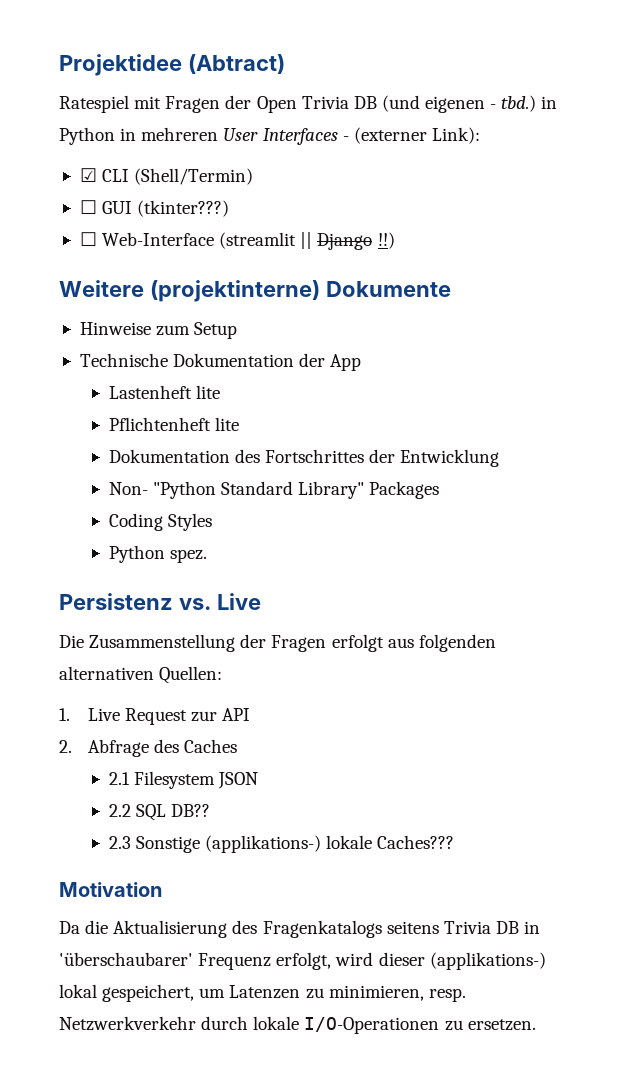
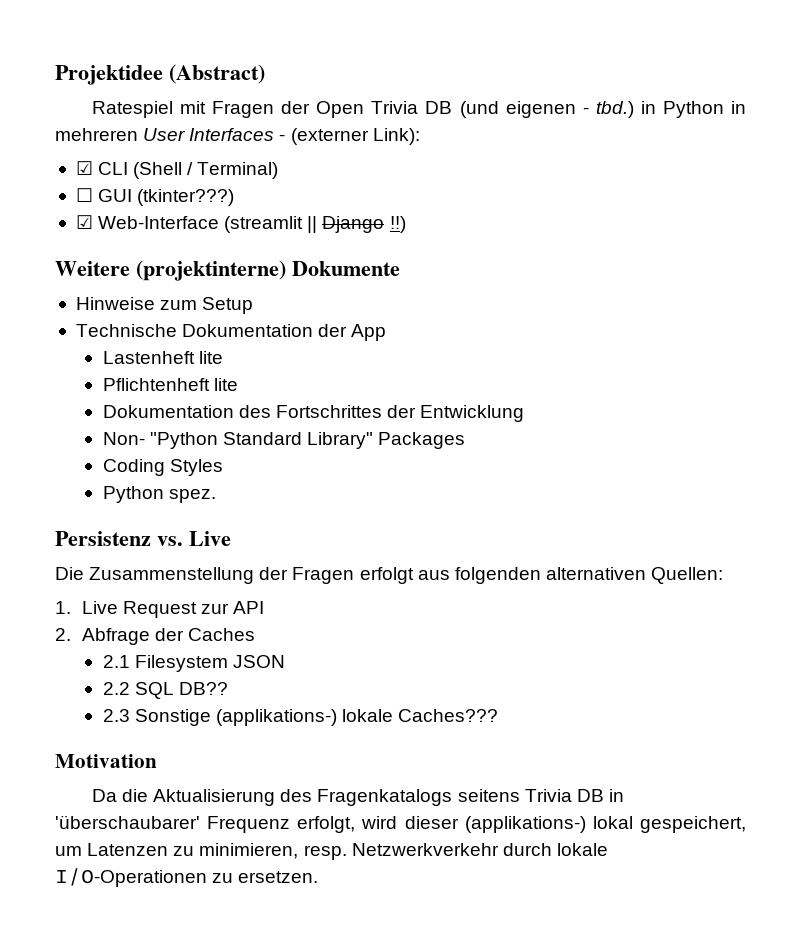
- Projektidee (Abtract)
+ Projektidee (Abstract)
- ☑ CLI (Shell/Termin)
+ ☑ CLI (Shell / Terminal)
- ☐ Web-Interface (streamlit || Django !!)
+ ☑ Web-Interface (streamlit || Django !!)
- 2. Abfrage des Caches
+ 2. Abfrage der Caches

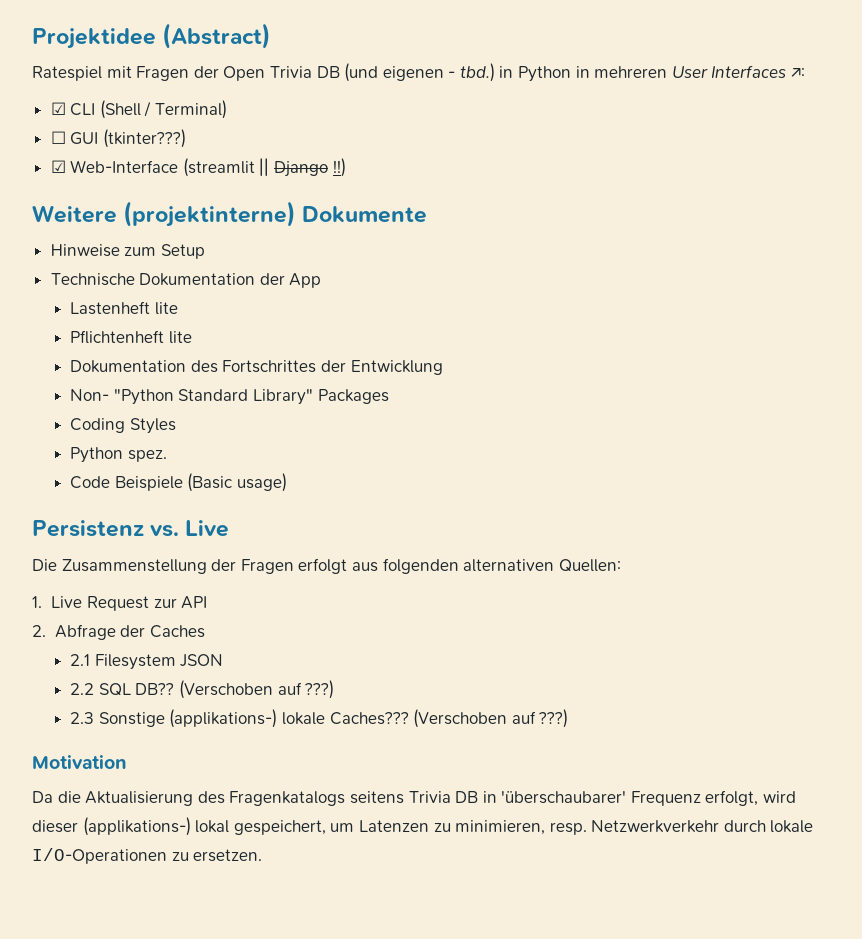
- Ratespiel mit Fragen der Open Trivia DB (und eigenen - tbd.) in Python in mehreren User Interfaces - (externer Link):
+ Ratespiel mit Fragen der Open Trivia DB (und eigenen - tbd.) in Python in mehreren User Interfaces ↗:
+ Code Beispiele (Basic usage)
- 2.2 SQL DB??
+ 2.2 SQL DB?? (Verschoben auf ???)
- 2.3 Sonstige (applikations-) lokale Caches???
+ 2.3 Sonstige (applikations-) lokale Caches??? (Verschoben auf ???)

